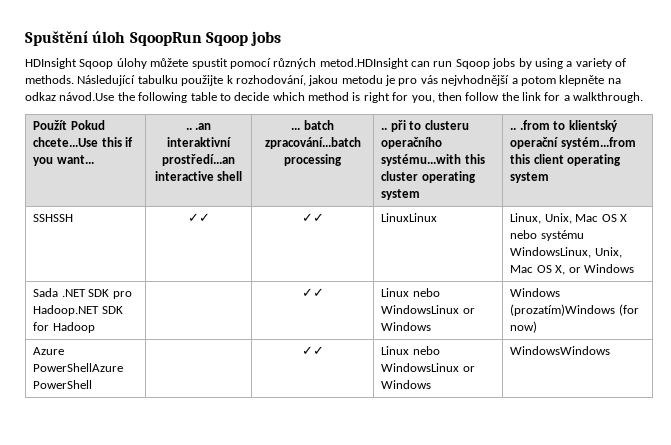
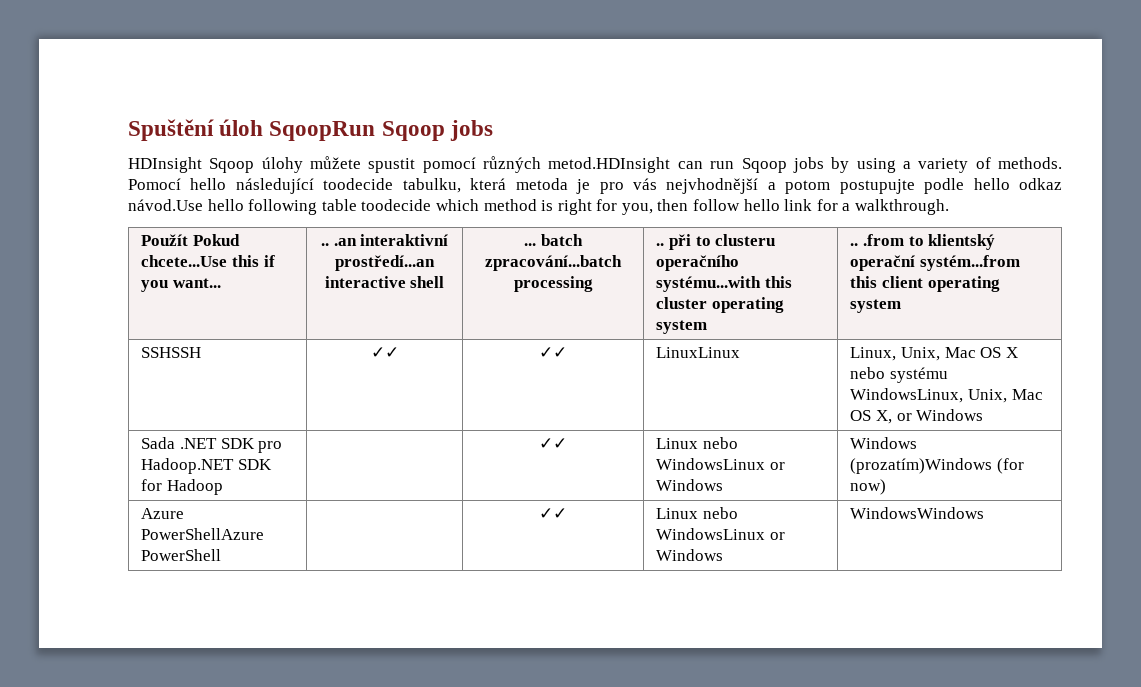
- Následující tabulku použijte k rozhodování, jakou metodu je pro vás nejvhodnější a potom klepněte na odkaz návod.Use the following table to decide which method is right for you, then follow the link for a walkthrough.
+ Pomocí hello následující toodecide tabulku, která metoda je pro vás nejvhodnější a potom postupujte podle hello odkaz návod.Use hello following table toodecide which method is right for you, then follow hello link for a walkthrough.

